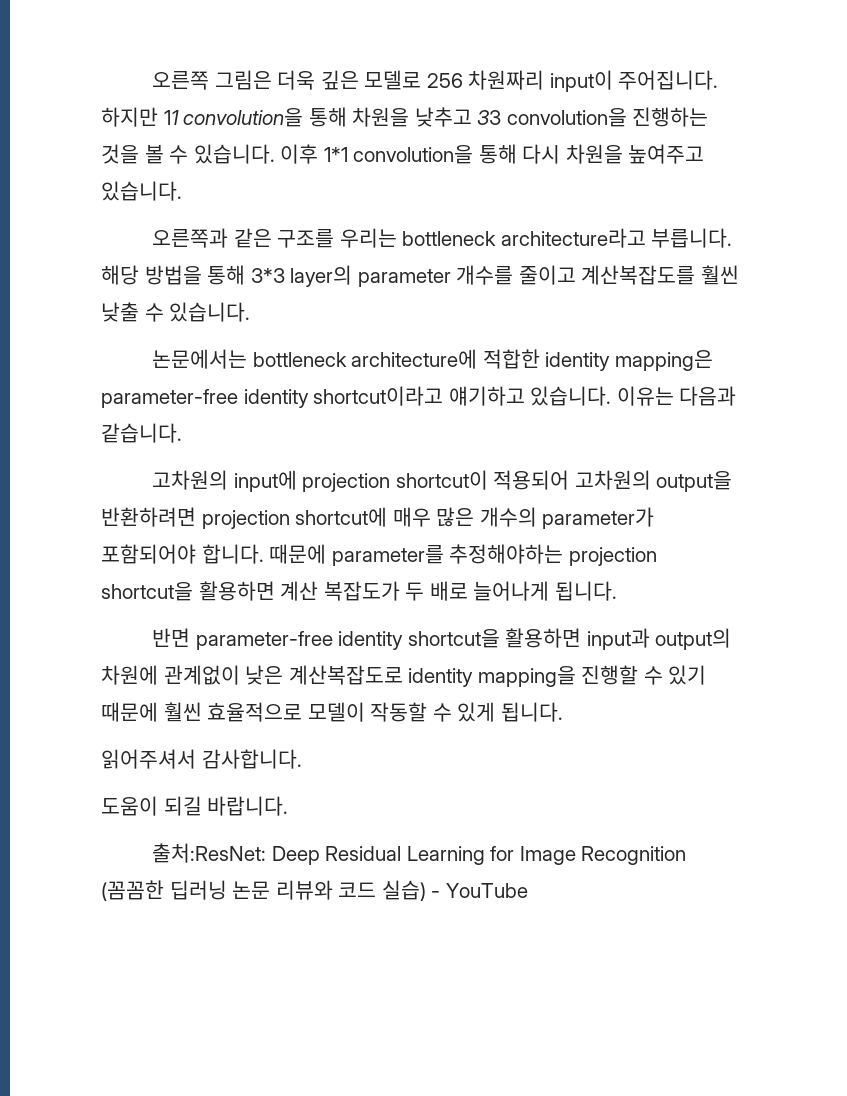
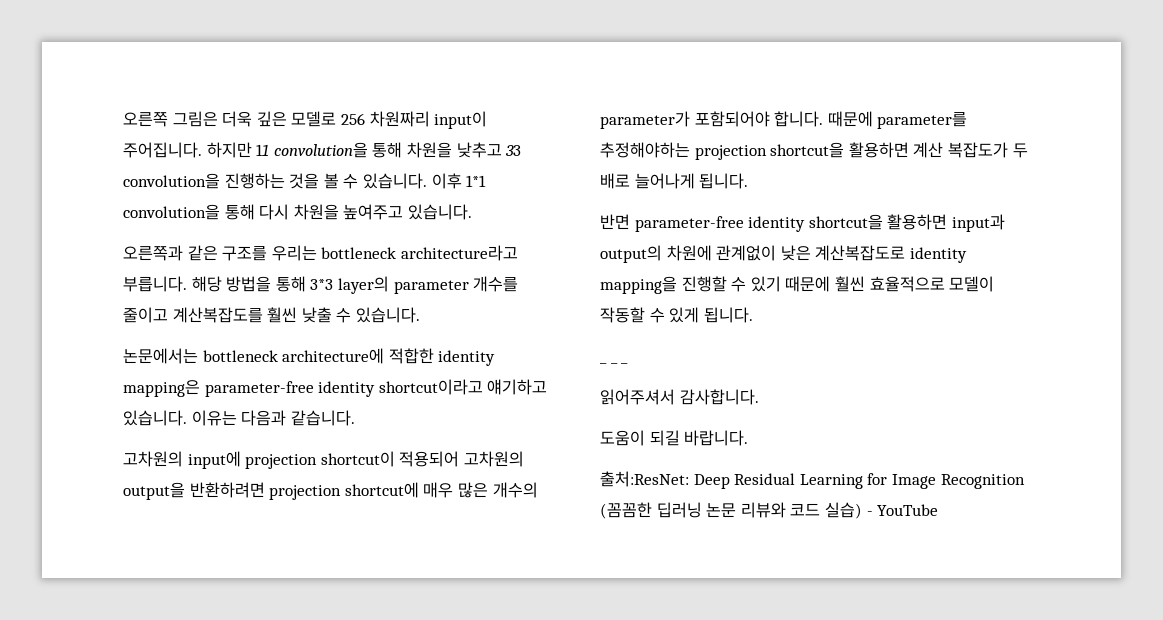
+ _ _ _

